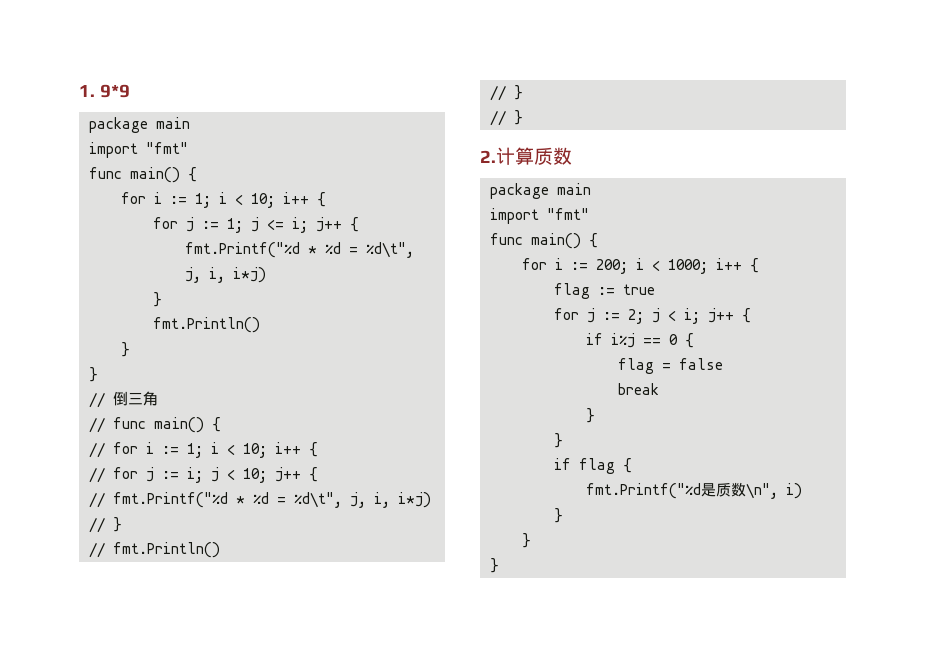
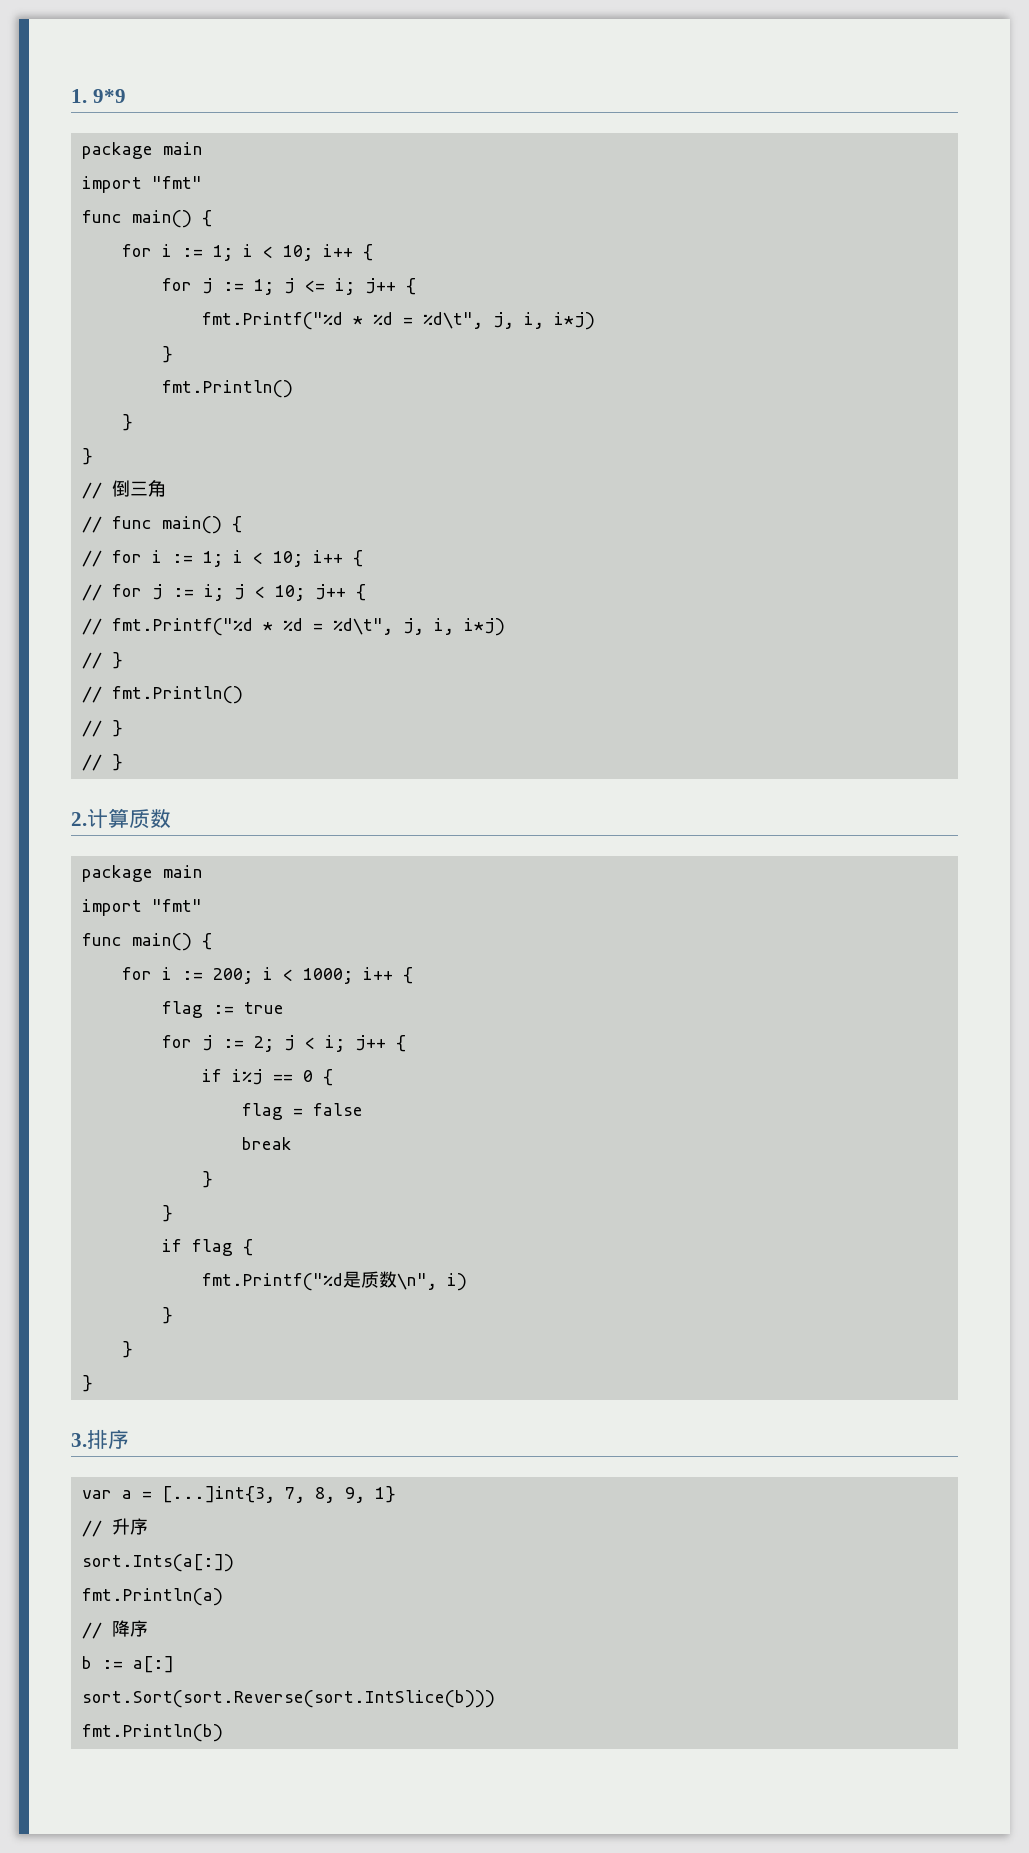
+ 3.排序
+ var a = [...]int{3, 7, 8, 9, 1}
+ // 升序
+ sort.Ints(a[:])
+ fmt.Println(a)
+ // 降序
+ b := a[:]
+ sort.Sort(sort.Reverse(sort.IntSlice(b)))
+ fmt.Println(b)

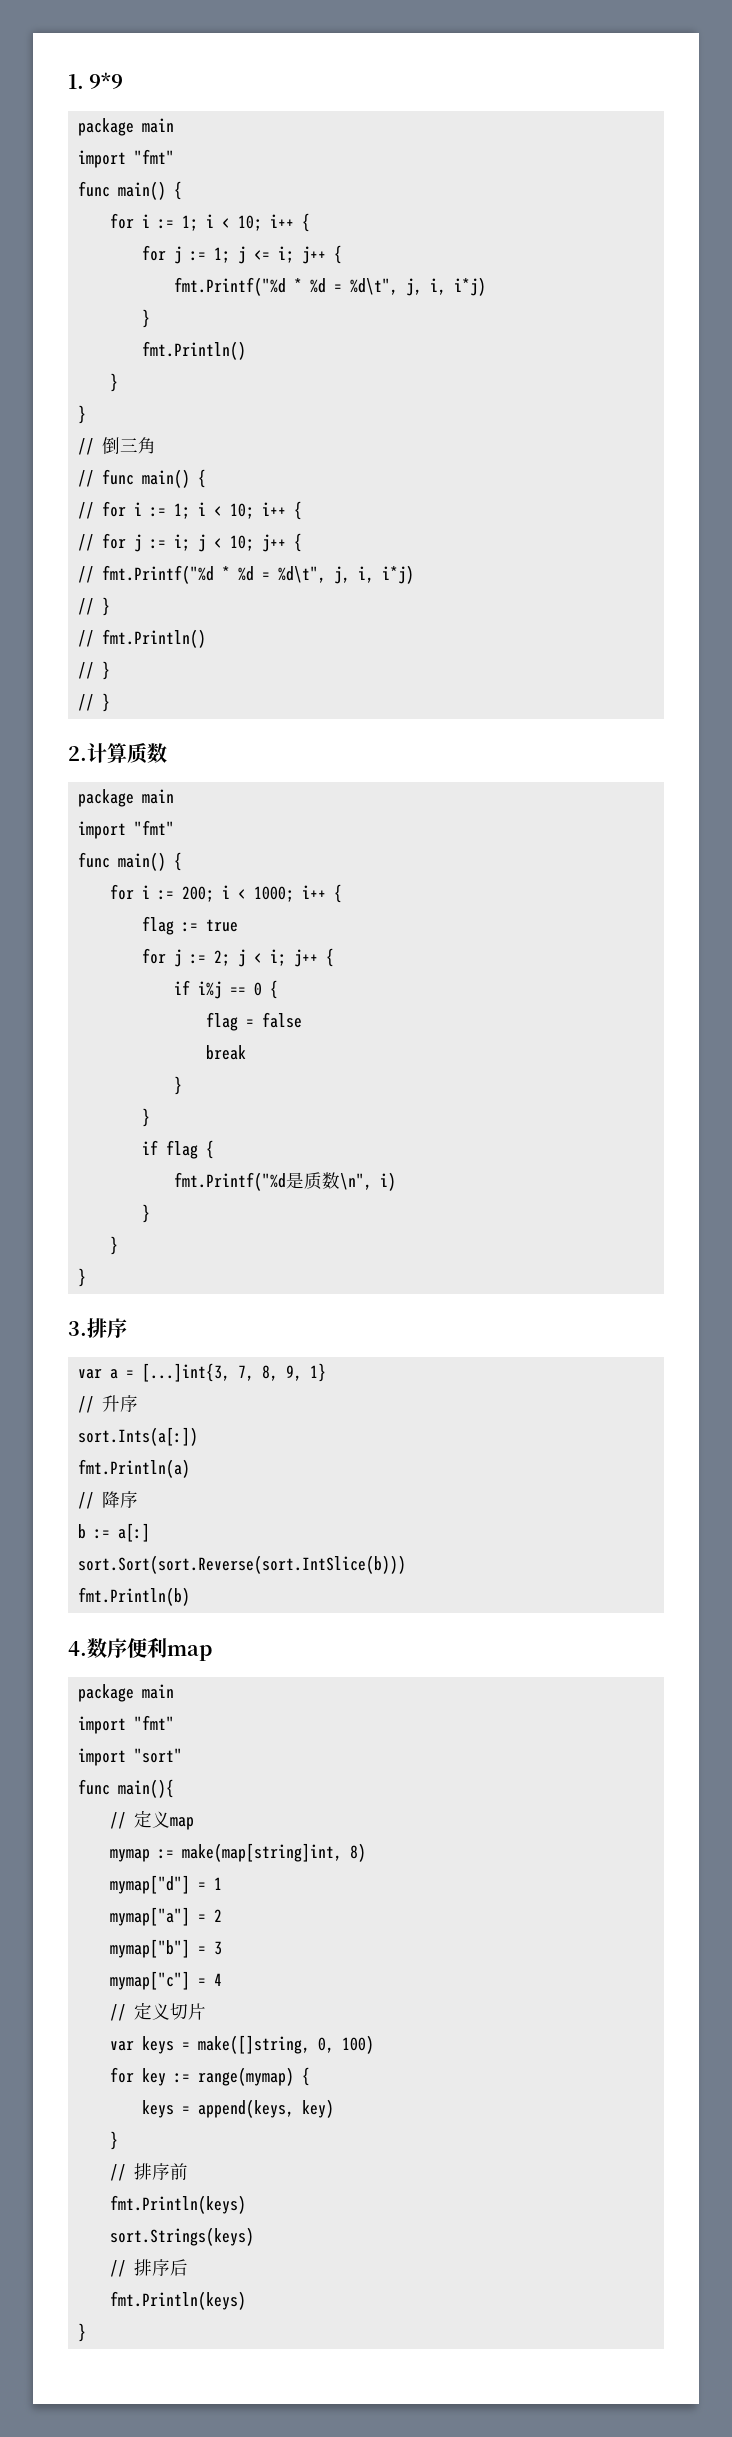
+ 4.数序便利map
+ package main
+ import "fmt"
+ import "sort"
+ func main(){
+ // 定义map
+ mymap := make(map[string]int, 8)
+ mymap["d"] = 1
+ mymap["a"] = 2
+ mymap["b"] = 3
+ mymap["c"] = 4
+ // 定义切片
+ var keys = make([]string, 0, 100)
+ for key := range(mymap) {
+ keys = append(keys, key)
+ }
+ // 排序前
+ fmt.Println(keys)
+ sort.Strings(keys)
+ // 排序后
+ fmt.Println(keys)
+ }

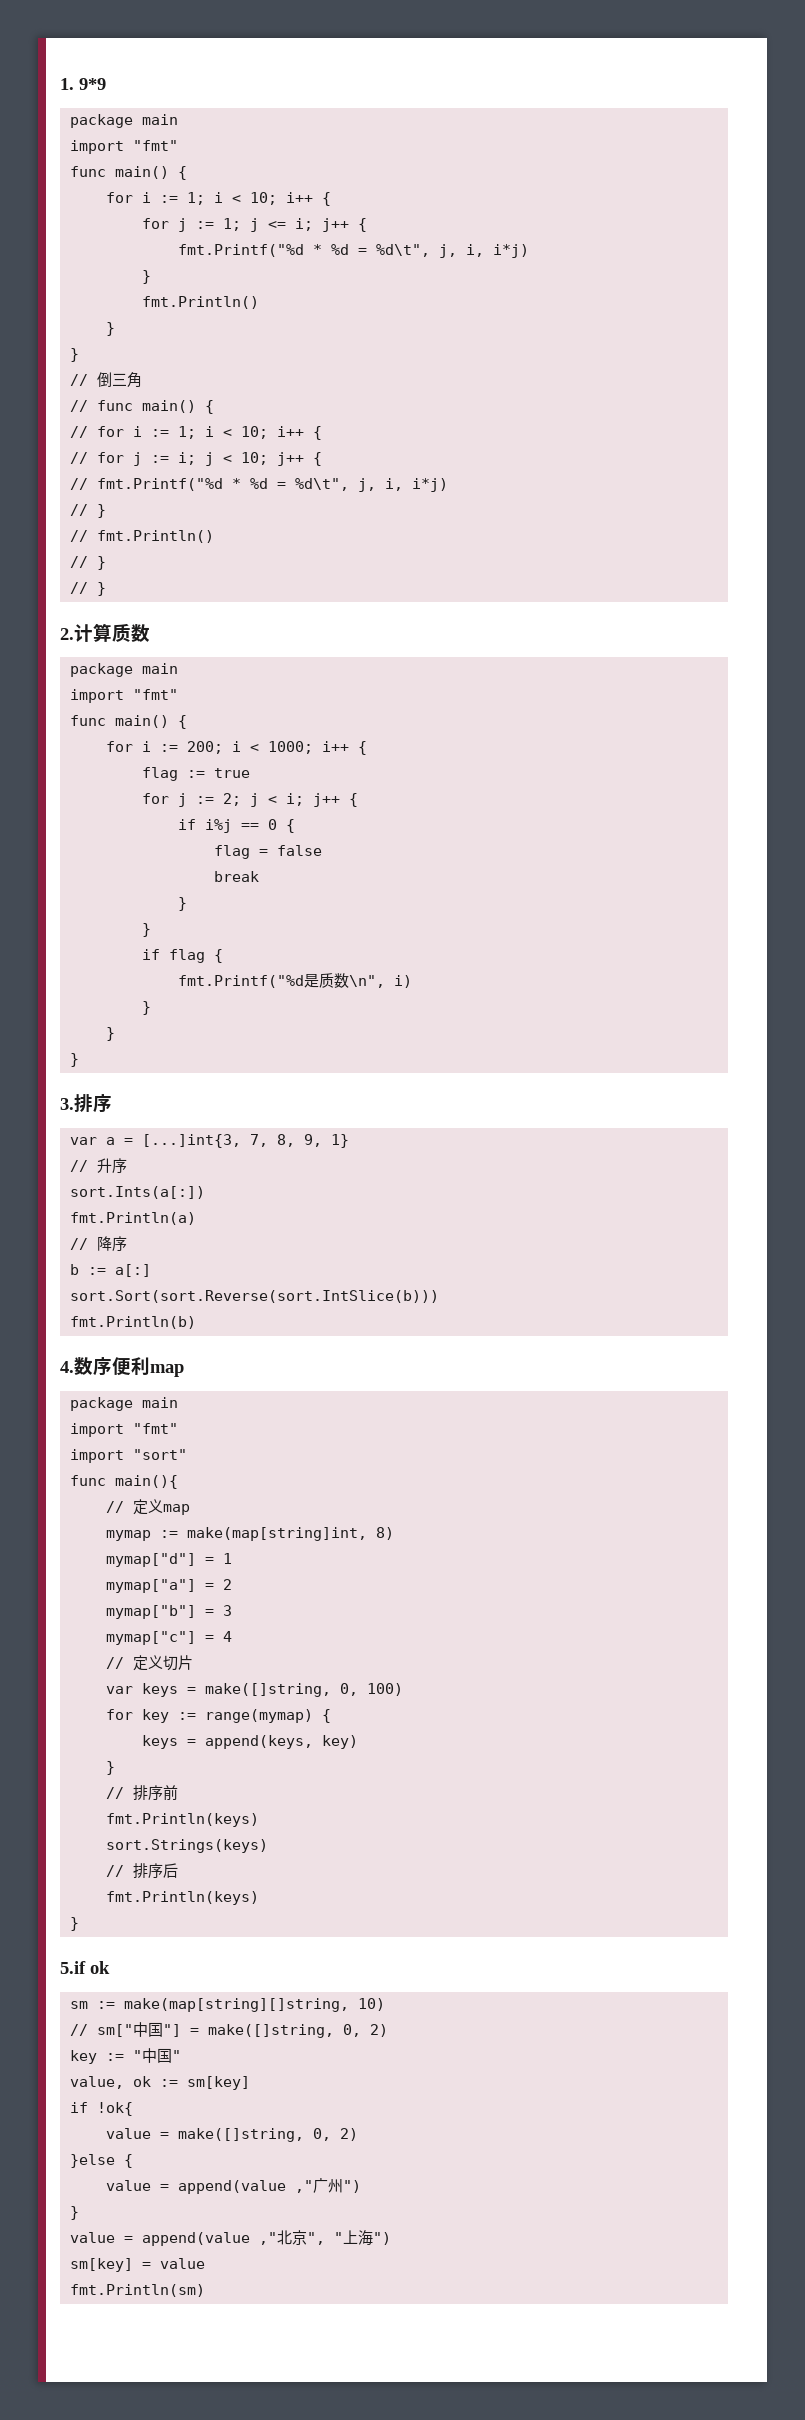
+ 5.if ok
+ sm := make(map[string][]string, 10)
+ // sm["中国"] = make([]string, 0, 2)
+ key := "中国"
+ value, ok := sm[key]
+ if !ok{
+ value = make([]string, 0, 2)
+ }else {
+ value = append(value ,"广州")
+ }
+ value = append(value ,"北京", "上海")
+ sm[key] = value
+ fmt.Println(sm)

